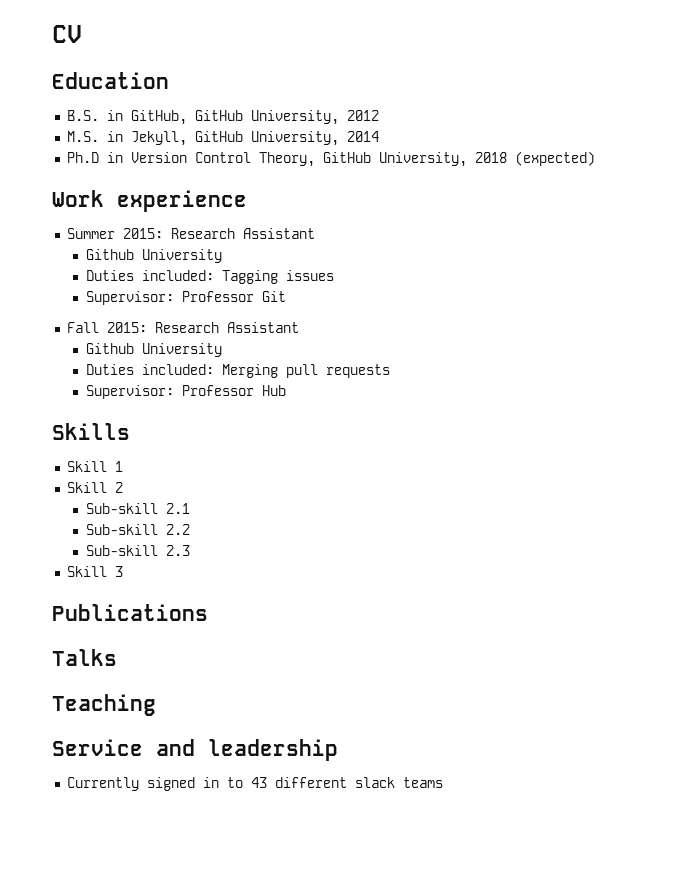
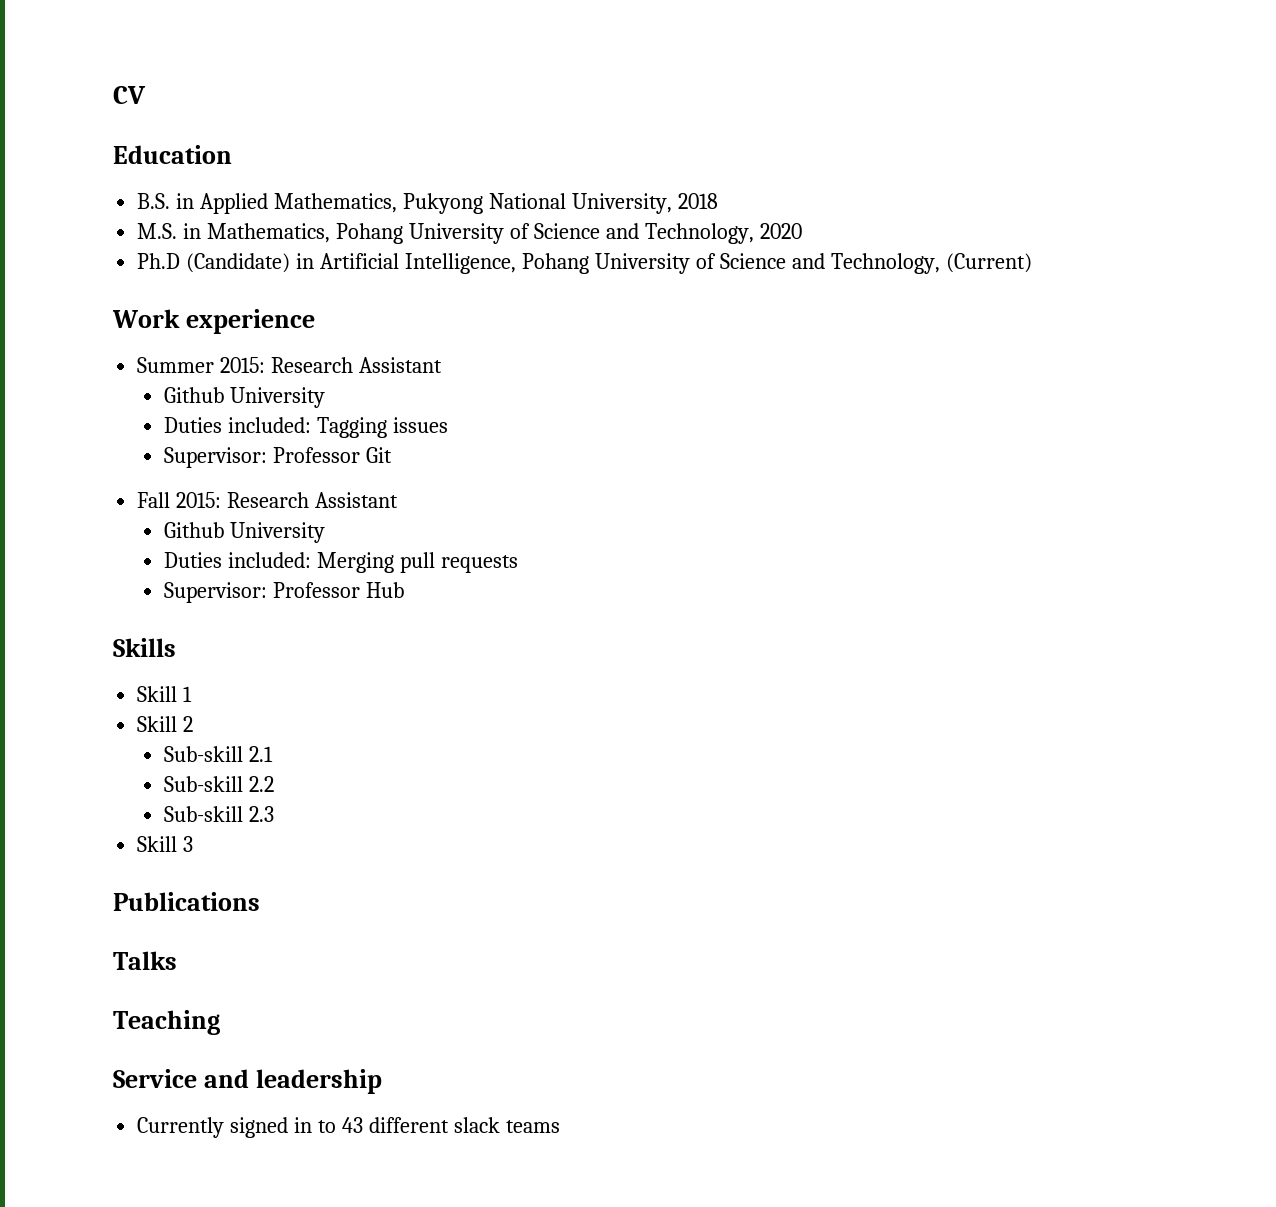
- B.S. in GitHub, GitHub University, 2012
- M.S. in Jekyll, GitHub University, 2014
- Ph.D in Version Control Theory, GitHub University, 2018 (expected)
+ B.S. in Applied Mathematics, Pukyong National University, 2018
+ M.S. in Mathematics, Pohang University of Science and Technology, 2020
+ Ph.D (Candidate) in Artificial Intelligence, Pohang University of Science and Technology, (Current)

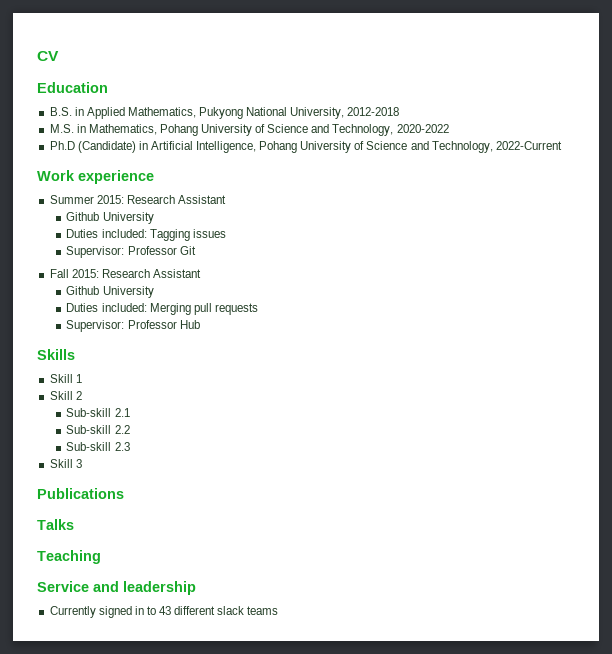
- B.S. in Applied Mathematics, Pukyong National University, 2018
+ B.S. in Applied Mathematics, Pukyong National University, 2012-2018
- M.S. in Mathematics, Pohang University of Science and Technology, 2020
+ M.S. in Mathematics, Pohang University of Science and Technology, 2020-2022
- Ph.D (Candidate) in Artificial Intelligence, Pohang University of Science and Technology, (Current)
+ Ph.D (Candidate) in Artificial Intelligence, Pohang University of Science and Technology, 2022-Current

